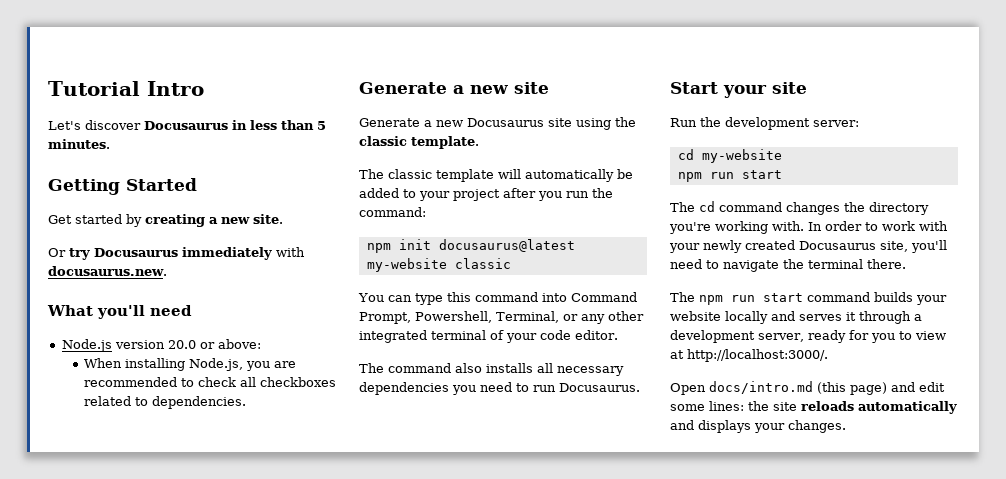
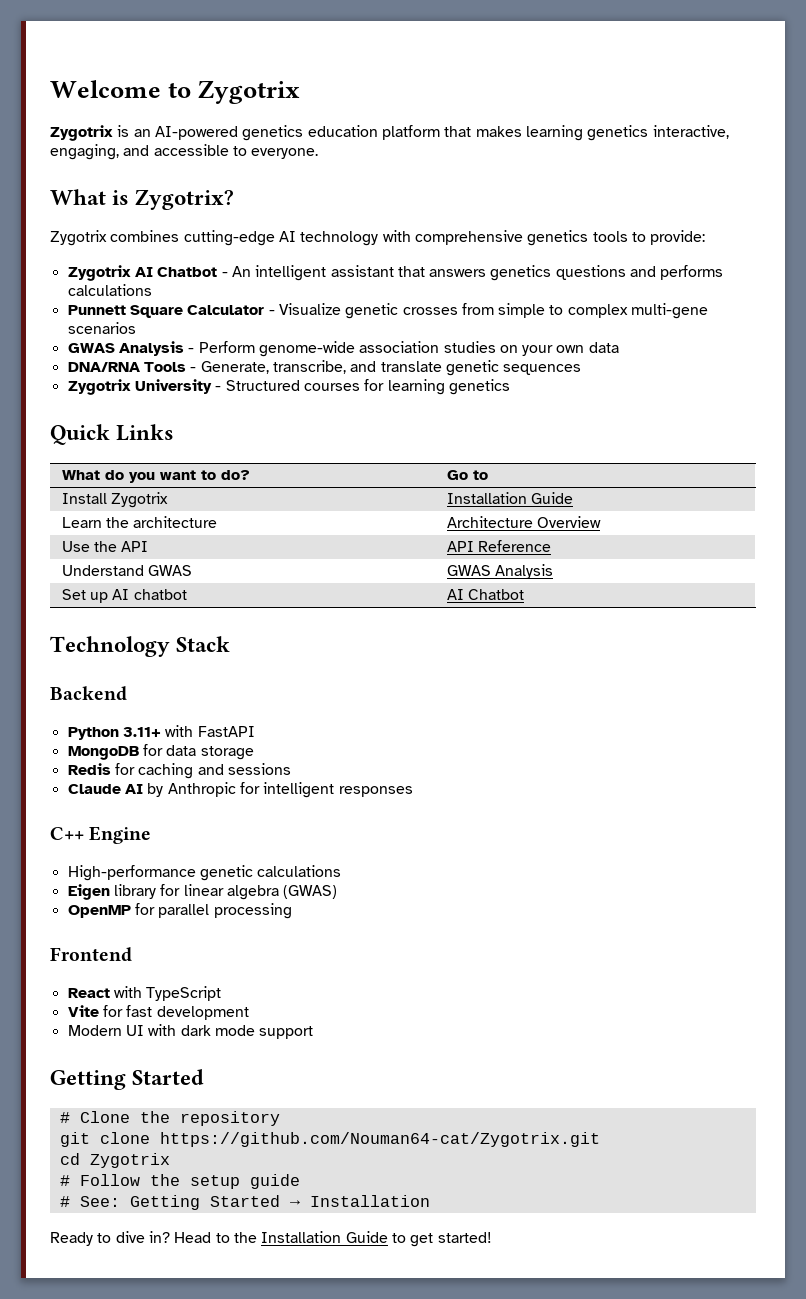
- Tutorial Intro
- Let's discover Docusaurus in less than 5 minutes.
+ Welcome to Zygotrix
+ Zygotrix is an AI-powered genetics education platform that makes learning genetics interactive, engaging, and accessible to everyone.
+ What is Zygotrix?
+ Zygotrix combines cutting-edge AI technology with comprehensive genetics tools to provide:
+ Zygotrix AI Chatbot - An intelligent assistant that answers genetics questions and performs calculations
+ Punnett Square Calculator - Visualize genetic crosses from simple to complex multi-gene scenarios
+ GWAS Analysis - Perform genome-wide association studies on your own data
+ DNA/RNA Tools - Generate, transcribe, and translate genetic sequences
+ Zygotrix University - Structured courses for learning genetics
+ Quick Links
+ What do you want to do? | Go to
+ Install Zygotrix | Installation Guide
+ Learn the architecture | Architecture Overview
+ Use the API | API Reference
+ Understand GWAS | GWAS Analysis
+ Set up AI chatbot | AI Chatbot
+ Technology Stack
+ Backend
+ Python 3.11+ with FastAPI
+ MongoDB for data storage
+ Redis for caching and sessions
+ Claude AI by Anthropic for intelligent responses
+ C++ Engine
+ High-performance genetic calculations
+ Eigen library for linear algebra (GWAS)
+ OpenMP for parallel processing
+ Frontend
+ React with TypeScript
+ Vite for fast development
+ Modern UI with dark mode support
  Getting Started
- Get started by creating a new site.
- Or try Docusaurus immediately with docusaurus.new.
- What you'll need
- Node.js version 20.0 or above:
- When installing Node.js, you are recommended to check all checkboxes related to dependencies.
- Generate a new site
- Generate a new Docusaurus site using the classic template.
- The classic template will automatically be added to your project after you run the command:
- npm init docusaurus@latest my-website classic
- You can type this command into Command Prompt, Powershell, Terminal, or any other integrated terminal of your code editor.
- The command also installs all necessary dependencies you need to run Docusaurus.
- Start your site
- Run the development server:
- cd my-website
- npm run start
- The cd command changes the directory you're working with. In order to work with your newly created Docusaurus site, you'll need to navigate the terminal there.
- The npm run start command builds your website locally and serves it through a development server, ready for you to view at http://localhost:3000/.
- Open docs/intro.md (this page) and edit some lines: the site reloads automatically and displays your changes.
+ # Clone the repository
+ git clone https://github.com/Nouman64-cat/Zygotrix.git
+ cd Zygotrix
+ # Follow the setup guide
+ # See: Getting Started → Installation
+ Ready to dive in? Head to the Installation Guide to get started!

